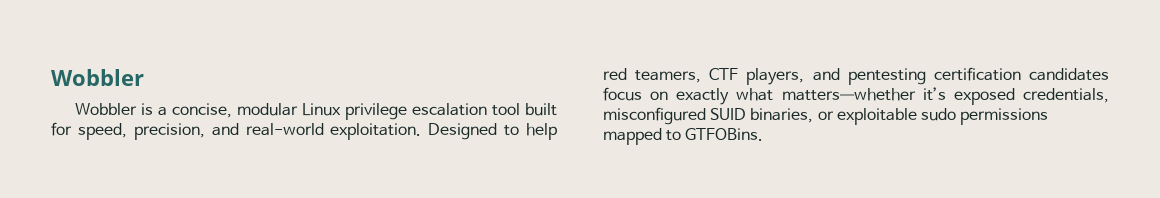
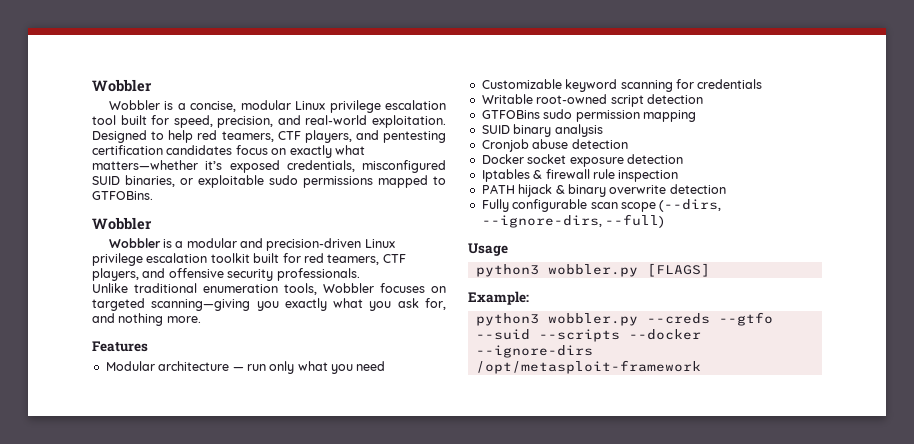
  Designed to help red teamers, CTF players, and pentesting certification candidates focus on exactly what matters—whether it’s exposed credentials, misconfigured SUID binaries, or exploitable sudo permissions mapped to GTFOBins.
+ Wobbler
+ Wobbler is a modular and precision-driven Linux privilege escalation toolkit built for red teamers, CTF players, and offensive security professionals.
+ Unlike traditional enumeration tools, Wobbler focuses on targeted scanning—giving you exactly what you ask for, and nothing more.
+ Features
+ Modular architecture — run only what you need
+ Customizable keyword scanning for credentials
+ Writable root-owned script detection
+ GTFOBins sudo permission mapping
+ SUID binary analysis
+ Cronjob abuse detection
+ Docker socket exposure detection
+ Iptables & firewall rule inspection
+ PATH hijack & binary overwrite detection
+ Fully configurable scan scope (--dirs, --ignore-dirs, --full)
+ Usage
+ python3 wobbler.py [FLAGS]
+ Example:
+ python3 wobbler.py --creds --gtfo --suid --scripts --docker --ignore-dirs /opt/metasploit-framework

